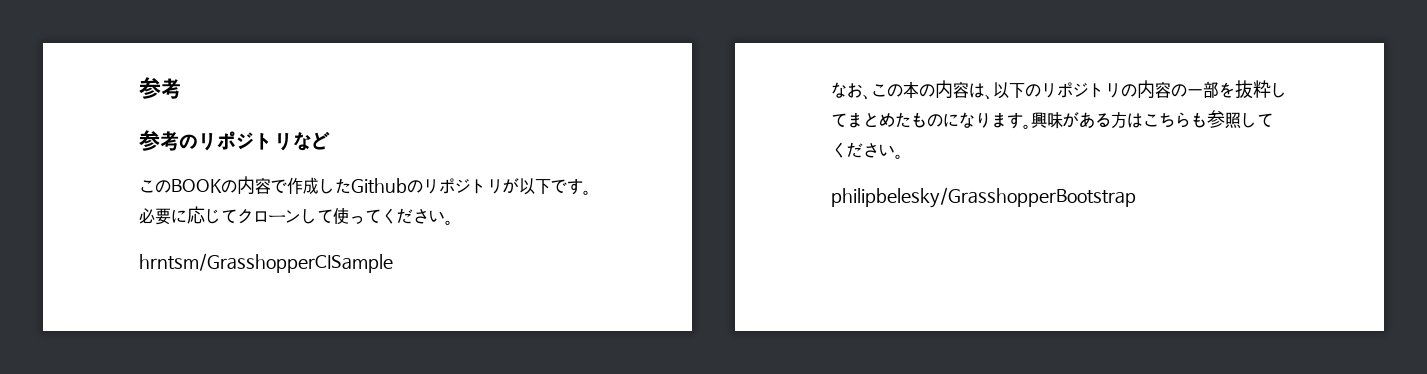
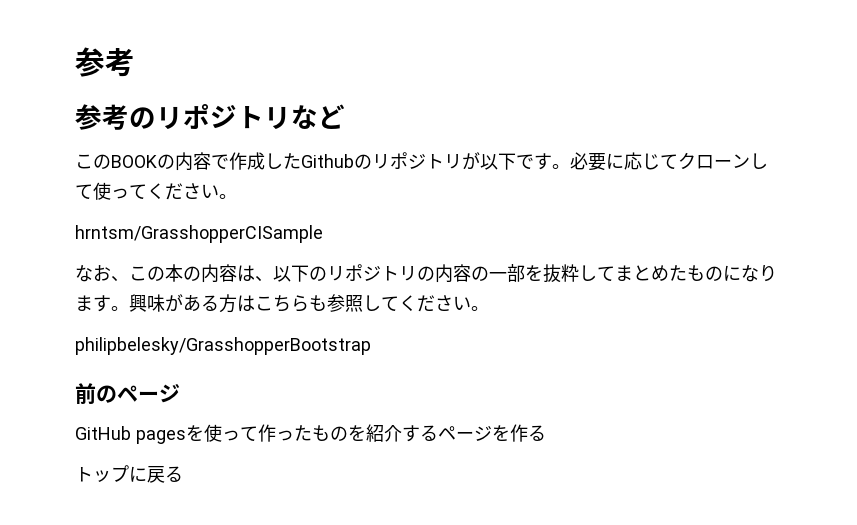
+ 前のページ
+ GitHub pagesを使って作ったものを紹介するページを作る
+ トップに戻る

